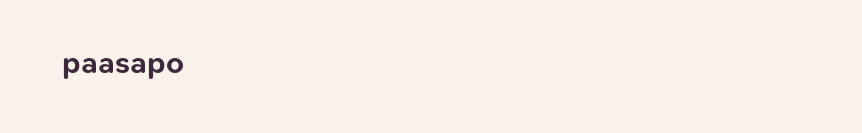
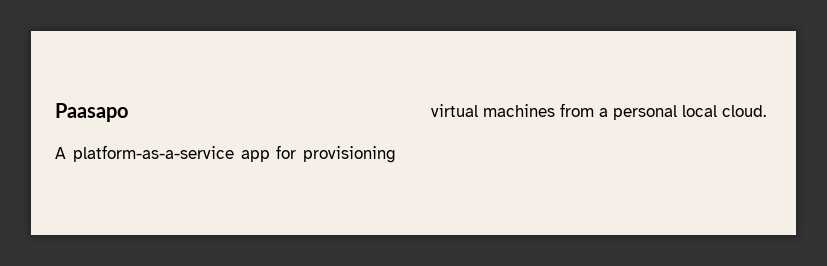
- paasapo
+ Paasapo
+ A platform-as-a-service app for provisioning virtual machines from a personal local cloud.

